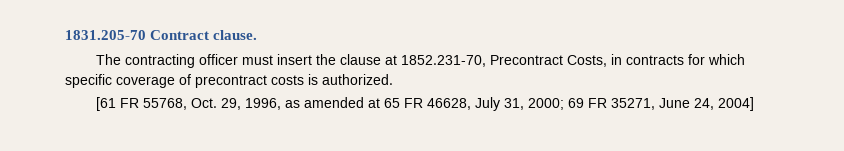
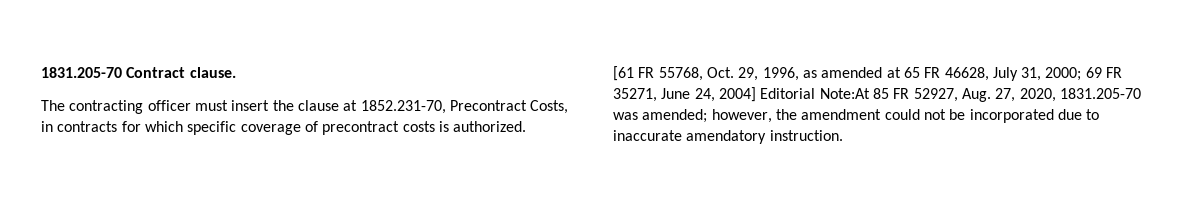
- [61 FR 55768, Oct. 29, 1996, as amended at 65 FR 46628, July 31, 2000; 69 FR 35271, June 24, 2004]
+ [61 FR 55768, Oct. 29, 1996, as amended at 65 FR 46628, July 31, 2000; 69 FR 35271, June 24, 2004] Editorial Note:At 85 FR 52927, Aug. 27, 2020, 1831.205-70 was amended; however, the amendment could not be incorporated due to inaccurate amendatory instruction.

